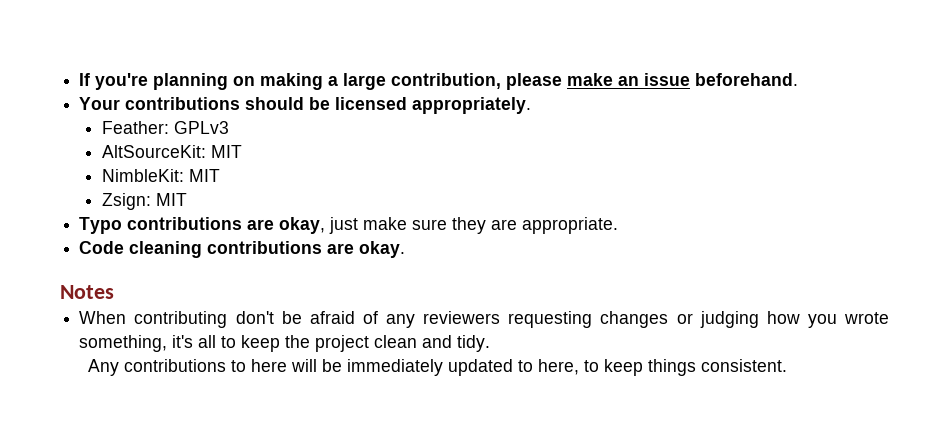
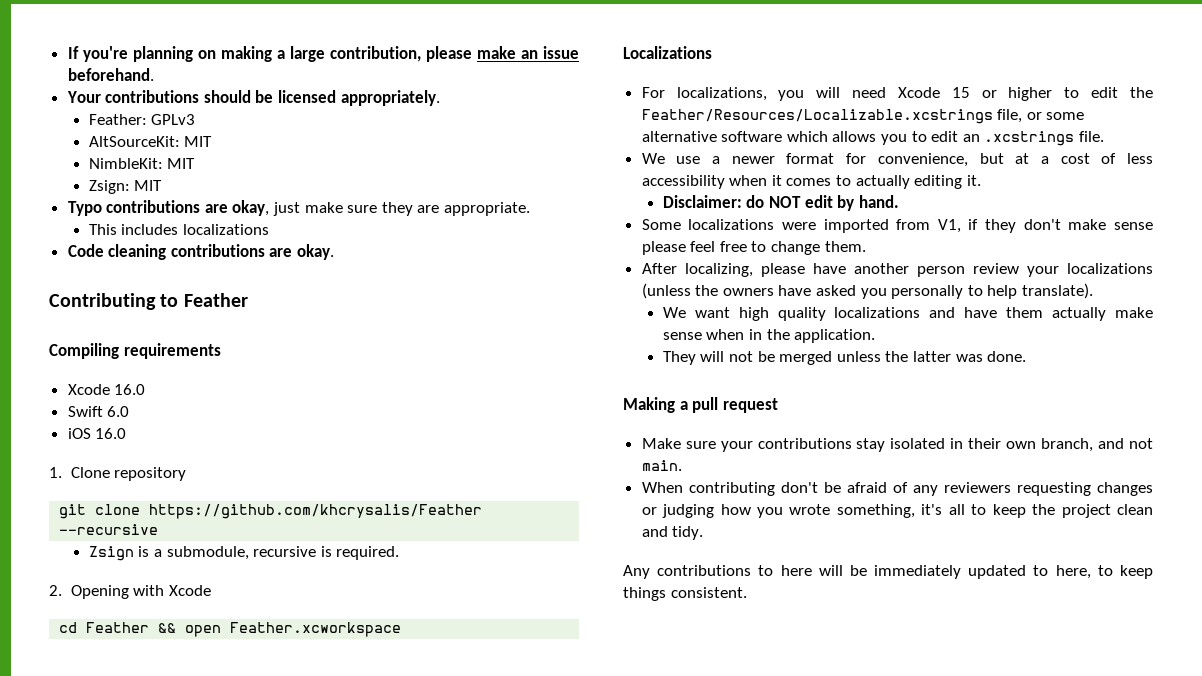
+ This includes localizations
- Notes
+ Contributing to Feather
+ Compiling requirements
+ Xcode 16.0
+ Swift 6.0
+ iOS 16.0
+ 1. Clone repository
+ git clone https://github.com/khcrysalis/Feather --recursive
+ Zsign is a submodule, recursive is required.
+ 2. Opening with Xcode
+ cd Feather && open Feather.xcworkspace
+ Localizations
+ For localizations, you will need Xcode 15 or higher to edit the Feather/Resources/Localizable.xcstrings file, or some alternative software which allows you to edit an .xcstrings file.
+ We use a newer format for convenience, but at a cost of less accessibility when it comes to actually editing it.
+ Disclaimer: do NOT edit by hand.
+ Some localizations were imported from V1, if they don't make sense please feel free to change them.
+ After localizing, please have another person review your localizations (unless the owners have asked you personally to help translate).
+ We want high quality localizations and have them actually make sense when in the application.
+ They will not be merged unless the latter was done.
+ Making a pull request
+ Make sure your contributions stay isolated in their own branch, and not main.

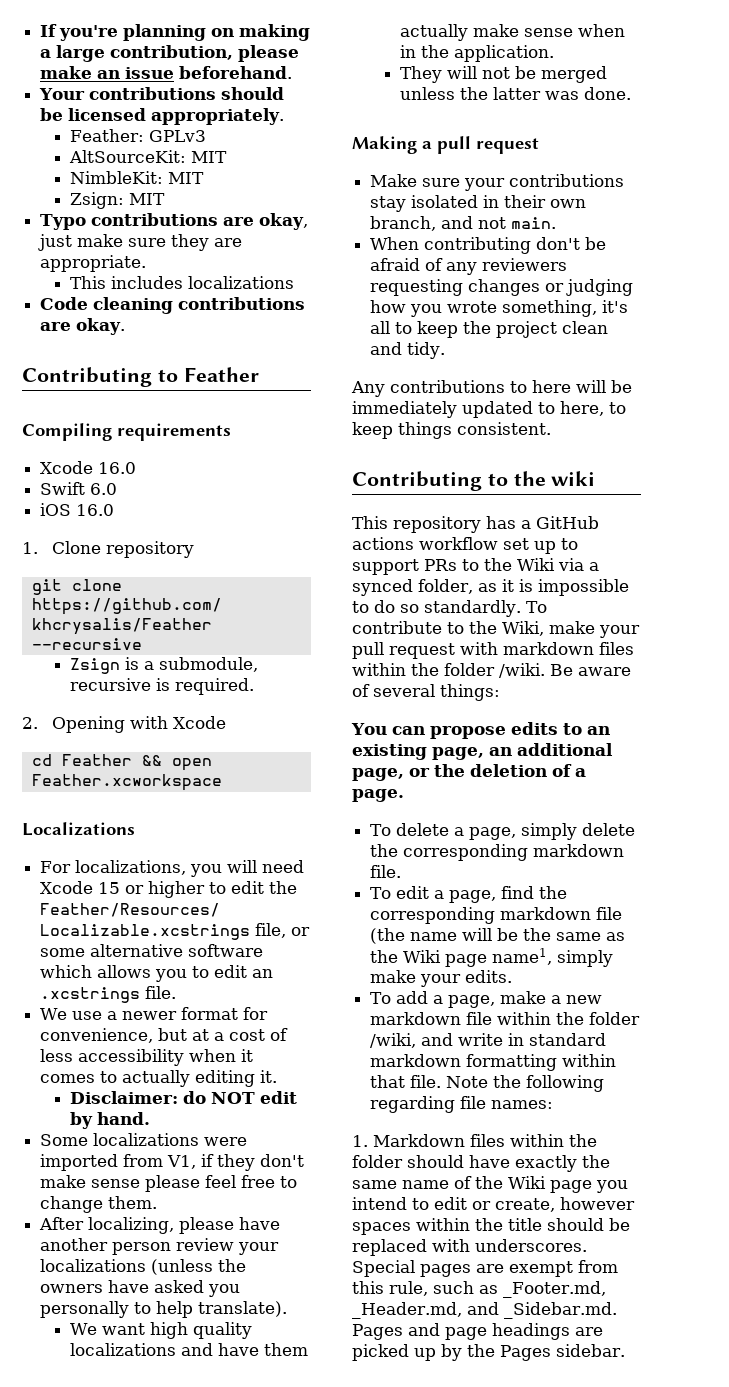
+ Contributing to the wiki
+ This repository has a GitHub actions workflow set up to support PRs to the Wiki via a synced folder, as it is impossible to do so standardly. To contribute to the Wiki, make your pull request with markdown files within the folder /wiki. Be aware of several things:
+ You can propose edits to an existing page, an additional page, or the deletion of a page.
+ To delete a page, simply delete the corresponding markdown file.
+ To edit a page, find the corresponding markdown file (the name will be the same as the Wiki page name1, simply make your edits.
+ To add a page, make a new markdown file within the folder /wiki, and write in standard markdown formatting within that file. Note the following regarding file names:
+ 1. Markdown files within the folder should have exactly the same name of the Wiki page you intend to edit or create, however spaces within the title should be replaced with underscores. Special pages are exempt from this rule, such as _Footer.md, _Header.md, and _Sidebar.md. Pages and page headings are picked up by the Pages sidebar.

